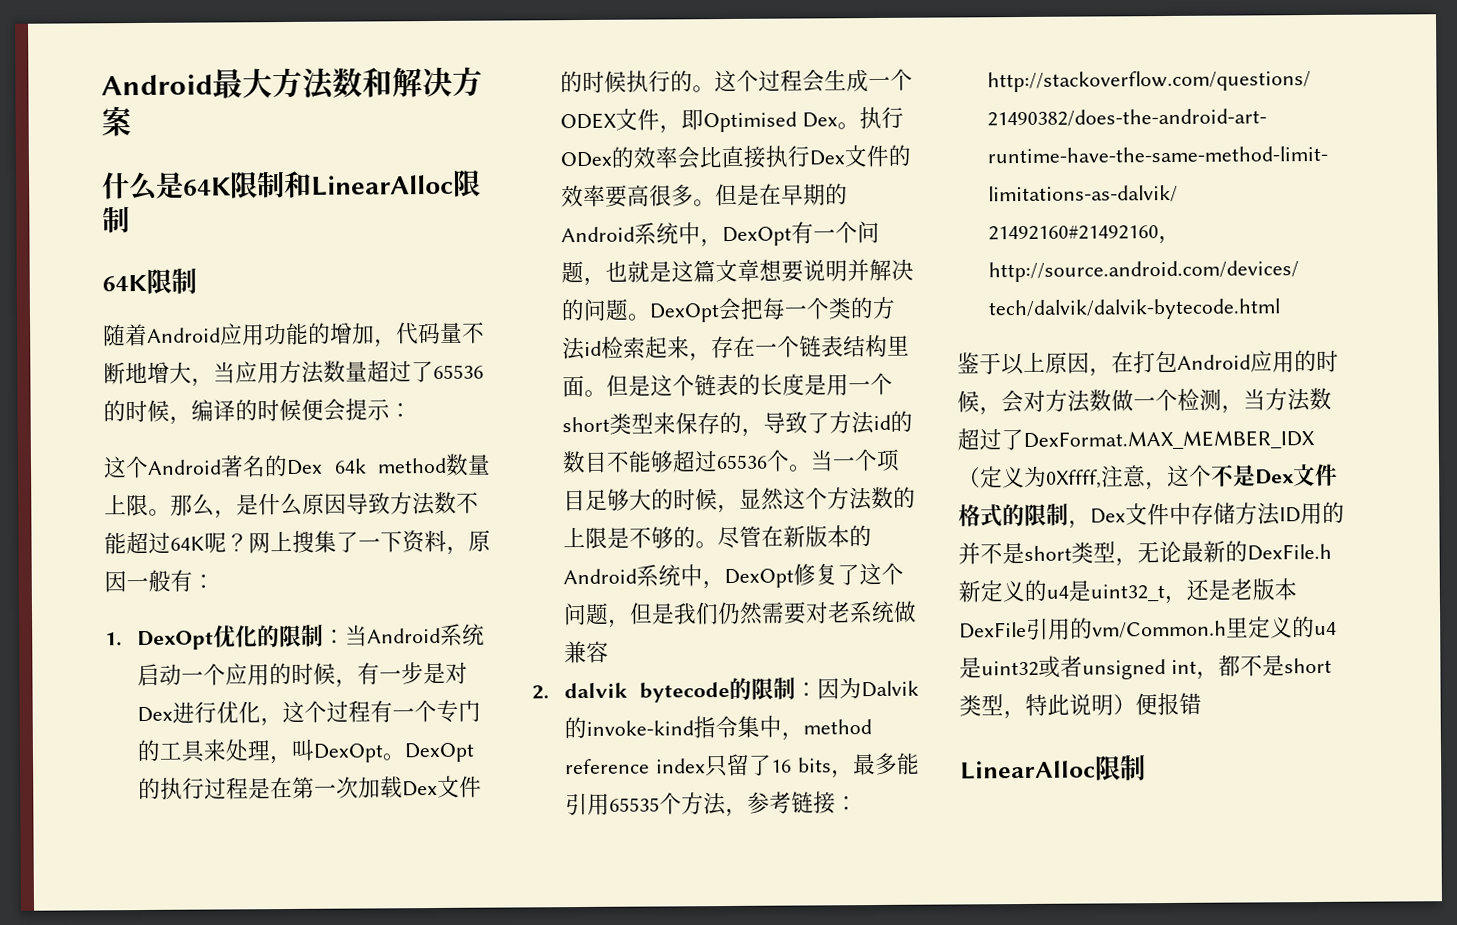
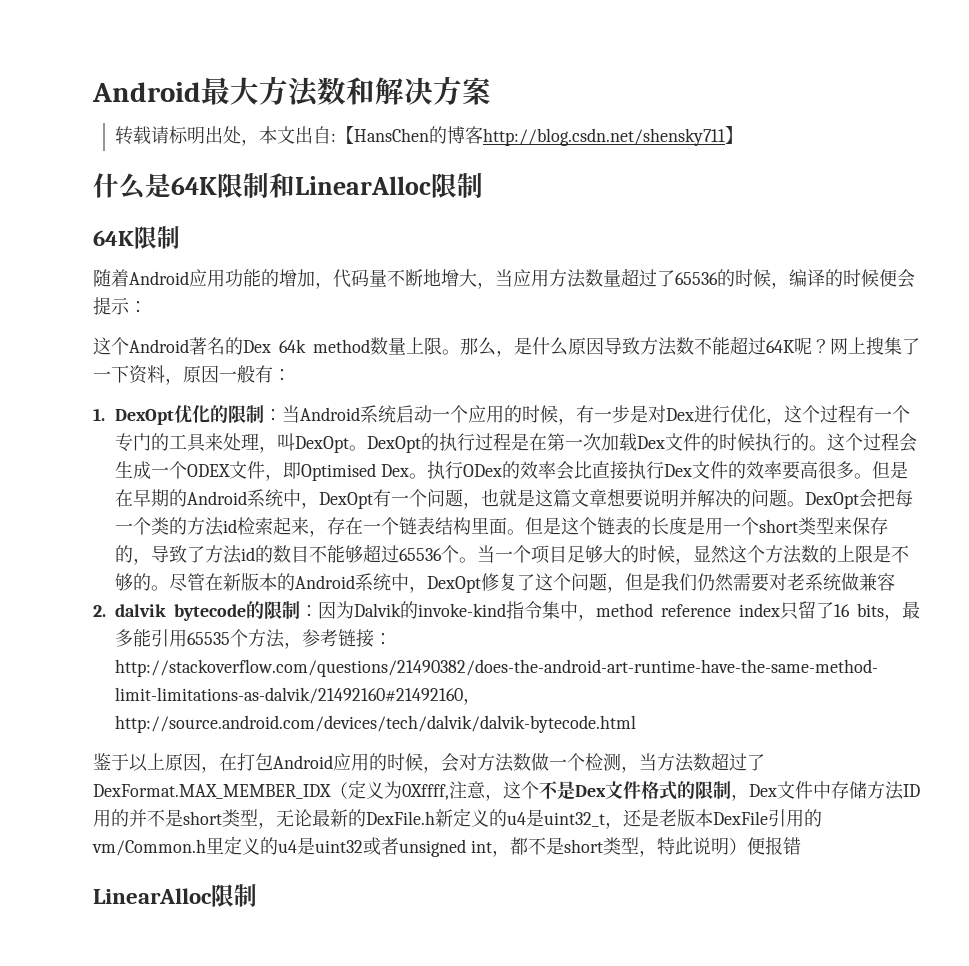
+ 转载请标明出处，本文出自:【HansChen的博客http://blog.csdn.net/shensky711】

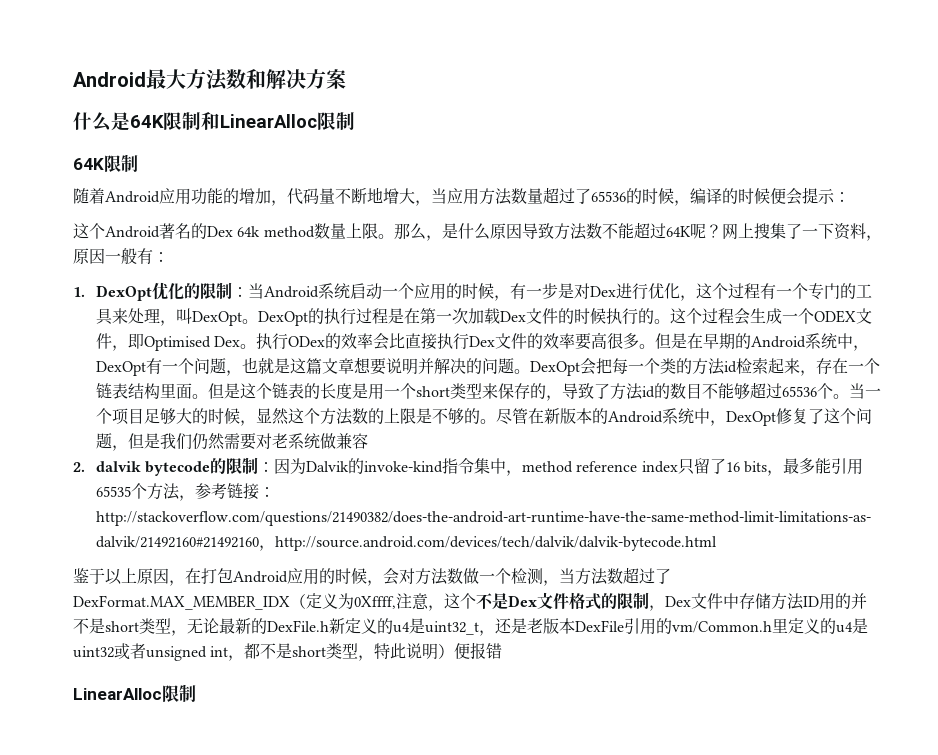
- 转载请标明出处，本文出自:【HansChen的博客http://blog.csdn.net/shensky711】

